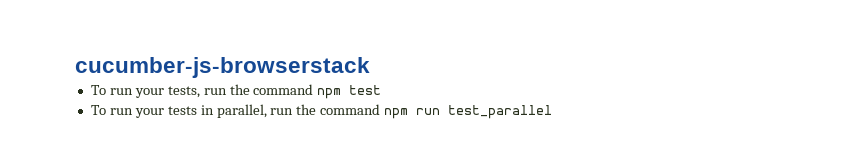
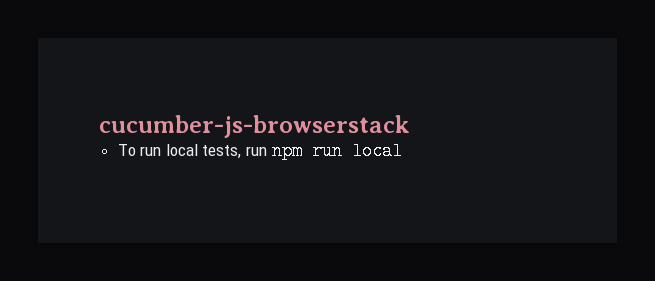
- To run your tests, run the command npm test
- To run your tests in parallel, run the command npm run test_parallel
+ To run local tests, run npm run local

